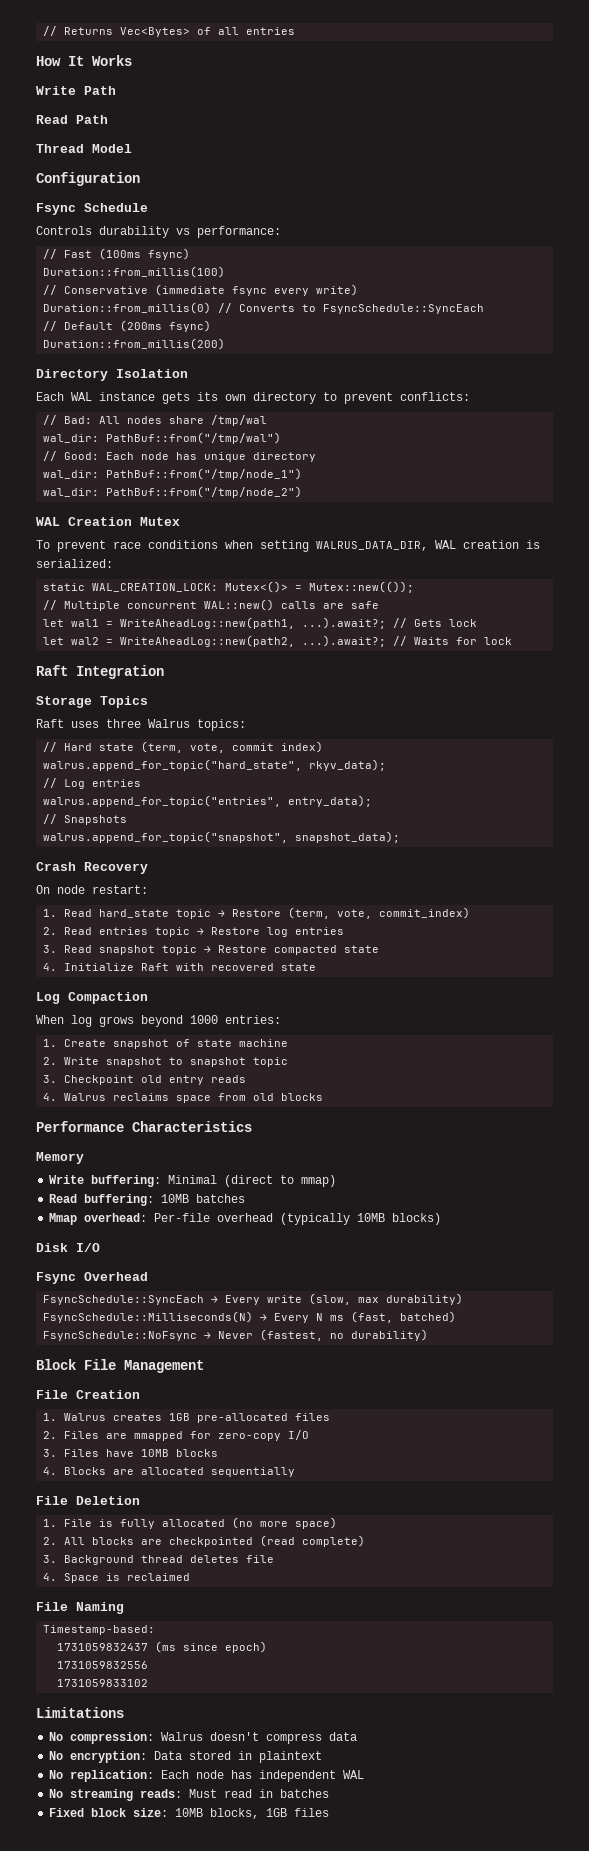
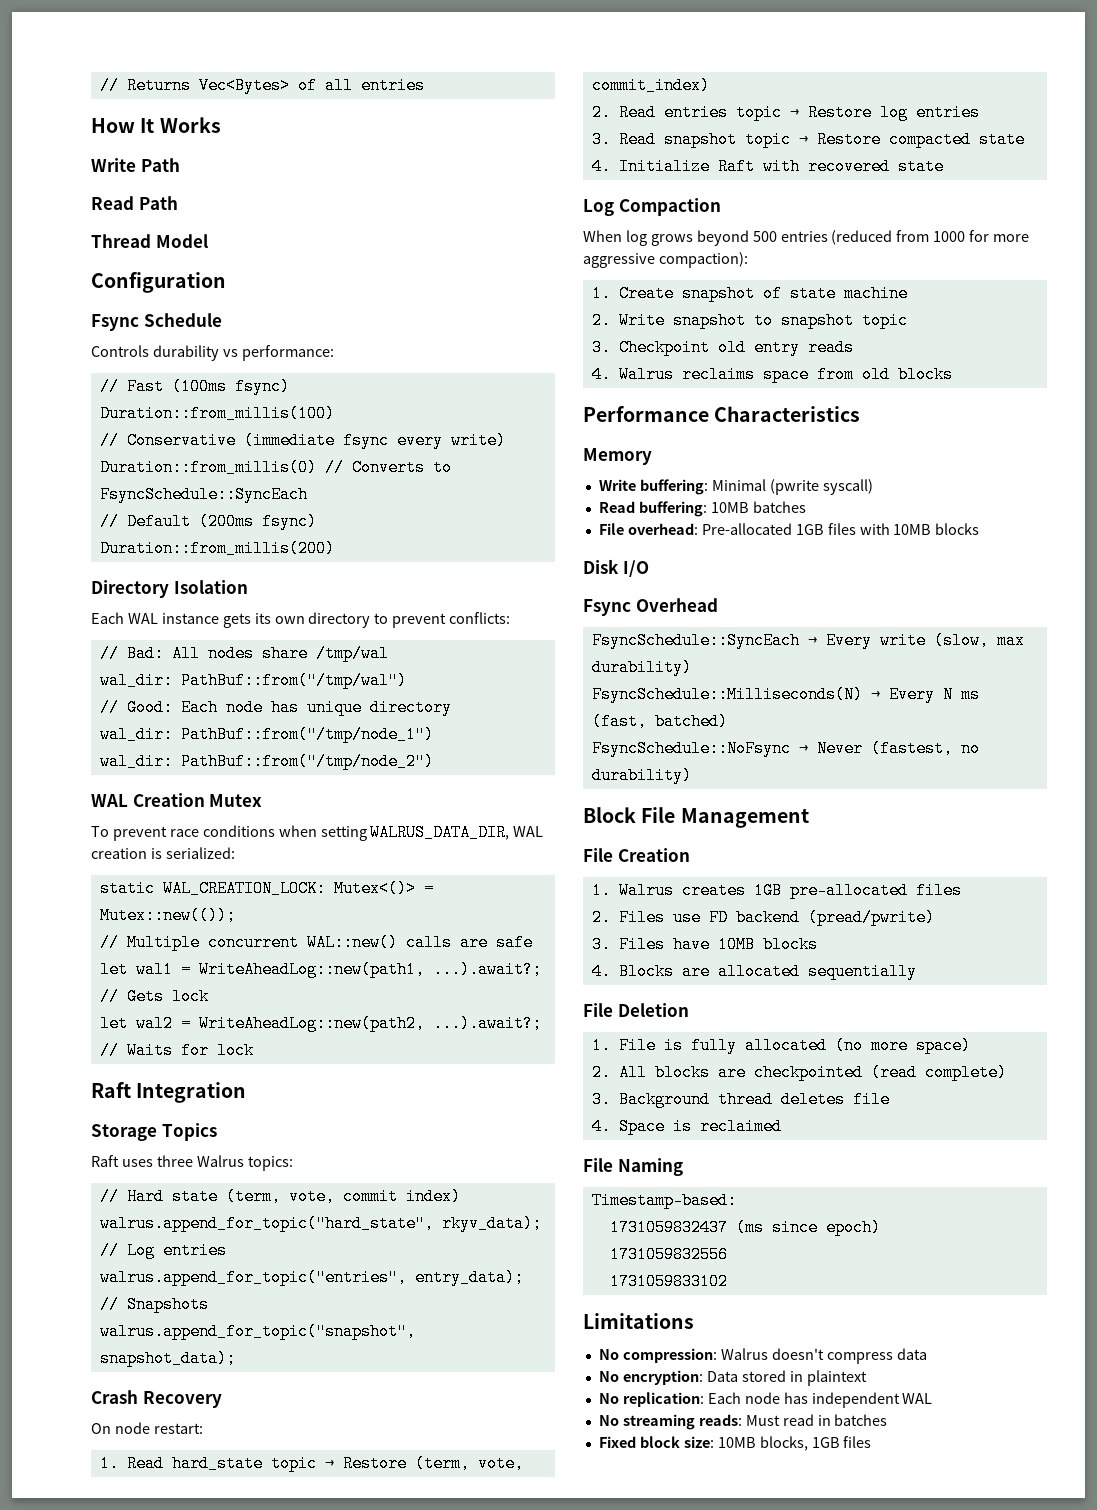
- When log grows beyond 1000 entries:
+ When log grows beyond 500 entries (reduced from 1000 for more aggressive compaction):
- Write buffering: Minimal (direct to mmap)
+ Write buffering: Minimal (pwrite syscall)
- Mmap overhead: Per-file overhead (typically 10MB blocks)
+ File overhead: Pre-allocated 1GB files with 10MB blocks
- 2. Files are mmapped for zero-copy I/O
+ 2. Files use FD backend (pread/pwrite)

